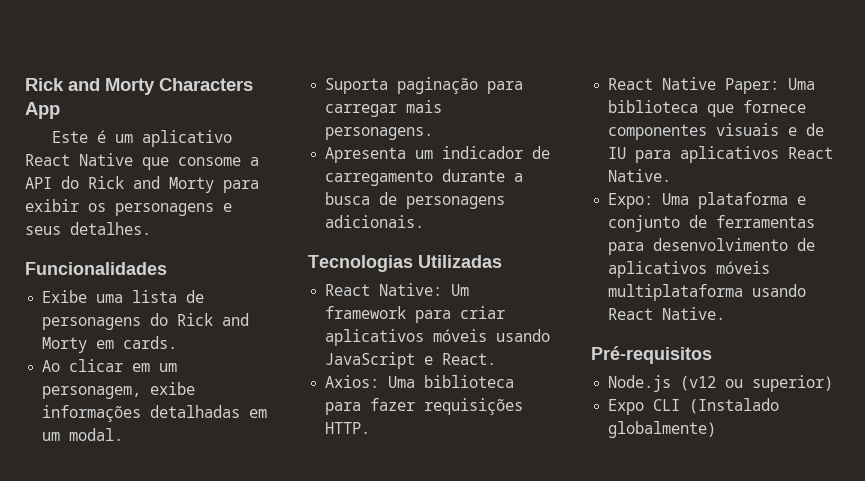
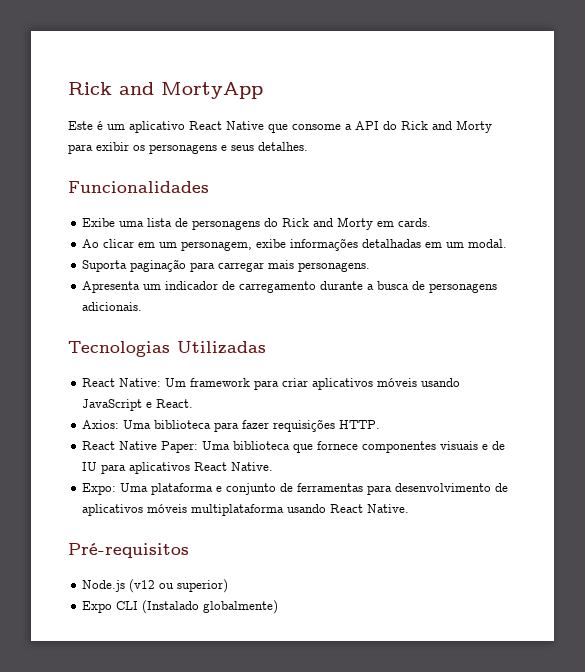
- Rick and Morty Characters App
+ Rick and MortyApp

